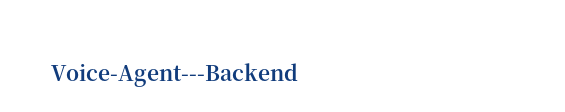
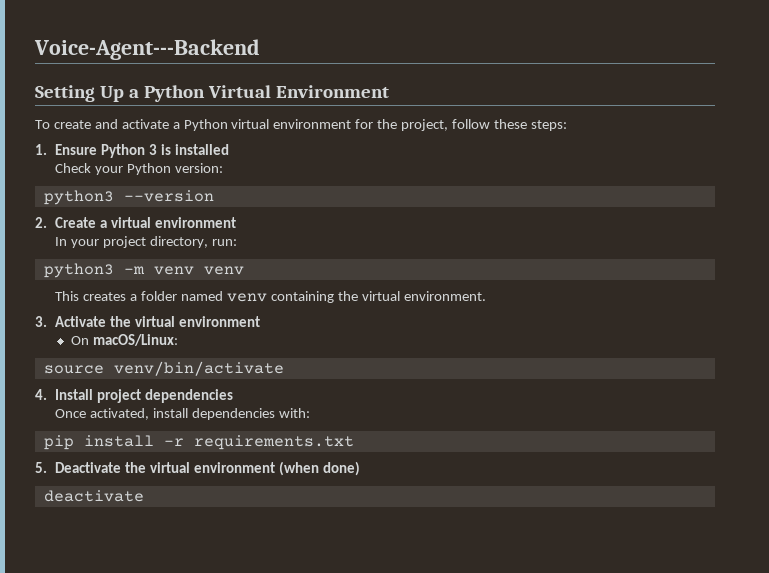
+ Setting Up a Python Virtual Environment
+ To create and activate a Python virtual environment for the project, follow these steps:
+ 1. Ensure Python 3 is installed
+ Check your Python version:
+ python3 --version
+ 2. Create a virtual environment
+ In your project directory, run:
+ python3 -m venv venv
+ This creates a folder named venv containing the virtual environment.
+ 3. Activate the virtual environment
+ On macOS/Linux:
+ source venv/bin/activate
+ 4. Install project dependencies
+ Once activated, install dependencies with:
+ pip install -r requirements.txt
+ 5. Deactivate the virtual environment (when done)
+ deactivate

